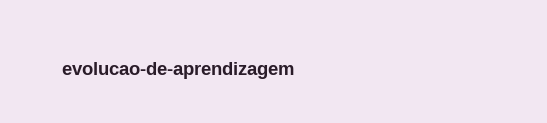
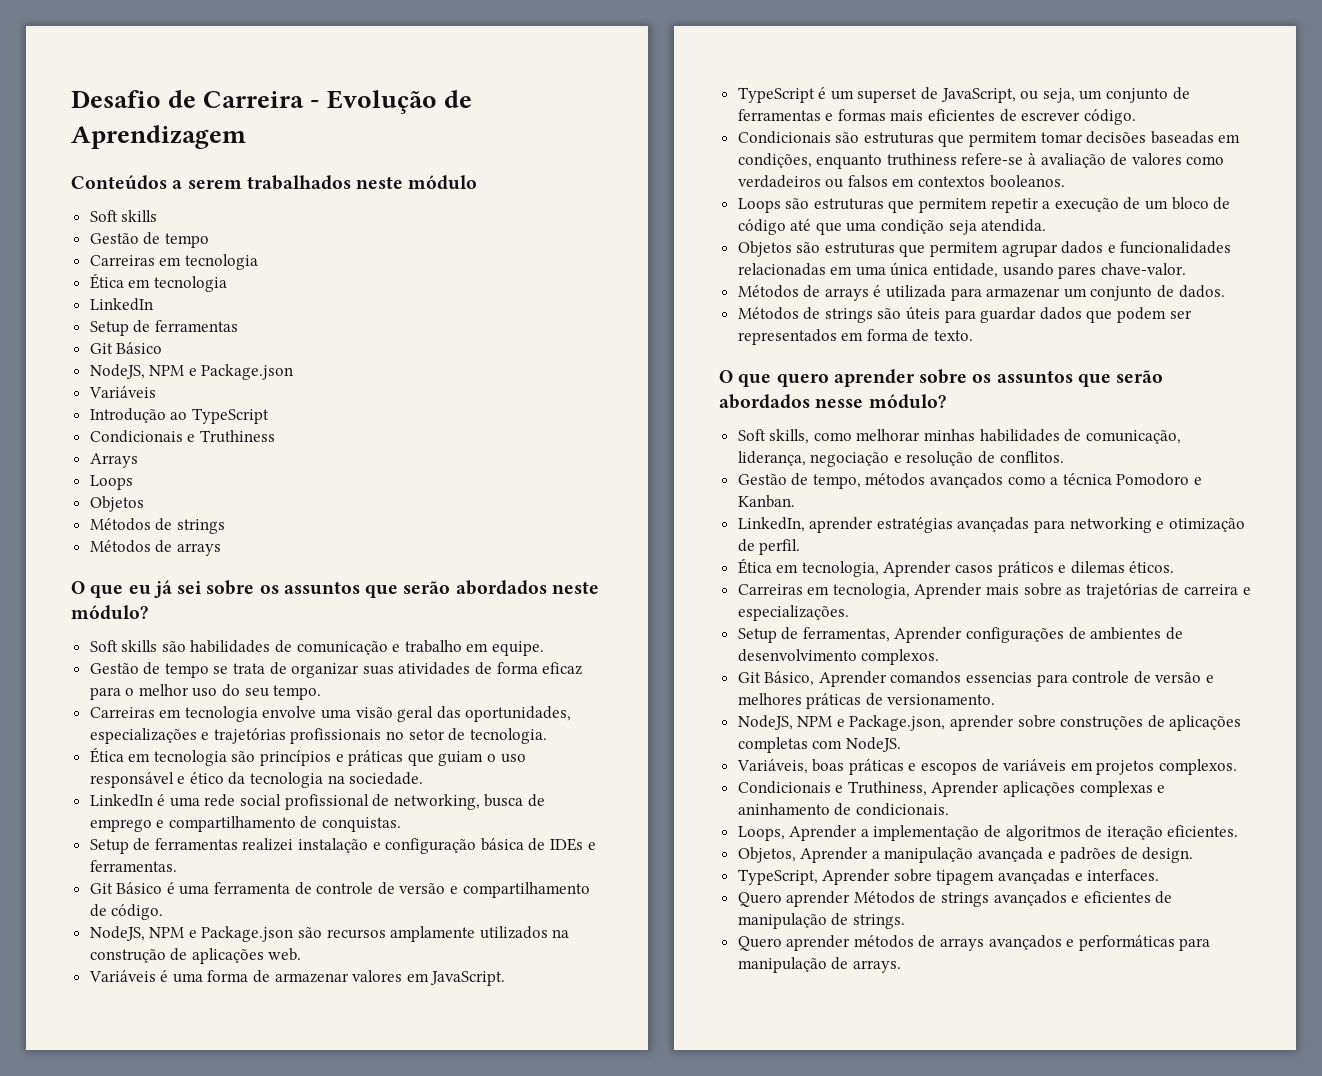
- evolucao-de-aprendizagem
+ Desafio de Carreira - Evolução de Aprendizagem
+ Conteúdos a serem trabalhados neste módulo
+ Soft skills
+ Gestão de tempo
+ Carreiras em tecnologia
+ Ética em tecnologia
+ LinkedIn
+ Setup de ferramentas
+ Git Básico
+ NodeJS, NPM e Package.json
+ Variáveis
+ Introdução ao TypeScript
+ Condicionais e Truthiness
+ Arrays
+ Loops
+ Objetos
+ Métodos de strings
+ Métodos de arrays
+ O que eu já sei sobre os assuntos que serão abordados neste módulo?
+ Soft skills são habilidades de comunicação e trabalho em equipe.
+ Gestão de tempo se trata de organizar suas atividades de forma eficaz para o melhor uso do seu tempo.
+ Carreiras em tecnologia envolve uma visão geral das oportunidades, especializações e trajetórias profissionais no setor de tecnologia.
+ Ética em tecnologia são princípios e práticas que guiam o uso responsável e ético da tecnologia na sociedade.
+ LinkedIn é uma rede social profissional de networking, busca de emprego e compartilhamento de conquistas.
+ Setup de ferramentas realizei instalação e configuração básica de IDEs e ferramentas.
+ Git Básico é uma ferramenta de controle de versão e compartilhamento de código.
+ NodeJS, NPM e Package.json são recursos amplamente utilizados na construção de aplicações web.
+ Variáveis é uma forma de armazenar valores em JavaScript.
+ TypeScript é um superset de JavaScript, ou seja, um conjunto de ferramentas e formas mais eficientes de escrever código.
+ Condicionais são estruturas que permitem tomar decisões baseadas em condições, enquanto truthiness refere-se à avaliação de valores como verdadeiros ou falsos em contextos booleanos.
+ Loops são estruturas que permitem repetir a execução de um bloco de código até que uma condição seja atendida.
+ Objetos são estruturas que permitem agrupar dados e funcionalidades relacionadas em uma única entidade, usando pares chave-valor.
+ Métodos de arrays é utilizada para armazenar um conjunto de dados.
+ Métodos de strings são úteis para guardar dados que podem ser representados em forma de texto.
+ O que quero aprender sobre os assuntos que serão abordados nesse módulo?
+ Soft skills, como melhorar minhas habilidades de comunicação, liderança, negociação e resolução de conflitos.
+ Gestão de tempo, métodos avançados como a técnica Pomodoro e Kanban.
+ LinkedIn, aprender estratégias avançadas para networking e otimização de perfil.
+ Ética em tecnologia, Aprender casos práticos e dilemas éticos.
+ Carreiras em tecnologia, Aprender mais sobre as trajetórias de carreira e especializações.
+ Setup de ferramentas, Aprender configurações de ambientes de desenvolvimento complexos.
+ Git Básico, Aprender comandos essencias para controle de versão e melhores práticas de versionamento.
+ NodeJS, NPM e Package.json, aprender sobre construções de aplicações completas com NodeJS.
+ Variáveis, boas práticas e escopos de variáveis em projetos complexos.
+ Condicionais e Truthiness, Aprender aplicações complexas e aninhamento de condicionais.
+ Loops, Aprender a implementação de algoritmos de iteração eficientes.
+ Objetos, Aprender a manipulação avançada e padrões de design.
+ TypeScript, Aprender sobre tipagem avançadas e interfaces.
+ Quero aprender Métodos de strings avançados e eficientes de manipulação de strings.
+ Quero aprender métodos de arrays avançados e performáticas para manipulação de arrays.

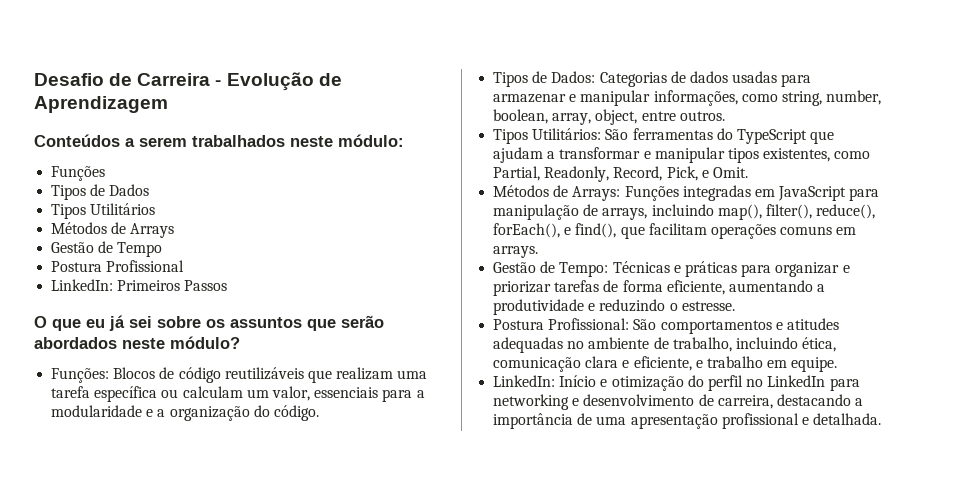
- Conteúdos a serem trabalhados neste módulo
- Soft skills
- Gestão de tempo
- Carreiras em tecnologia
- Ética em tecnologia
- LinkedIn
- Setup de ferramentas
- Git Básico
- NodeJS, NPM e Package.json
- Variáveis
- Introdução ao TypeScript
- Condicionais e Truthiness
- Arrays
- Loops
- Objetos
- Métodos de strings
- Métodos de arrays
+ Conteúdos a serem trabalhados neste módulo:
+ Funções
+ Tipos de Dados
+ Tipos Utilitários
+ Métodos de Arrays
+ Gestão de Tempo
+ Postura Profissional
+ LinkedIn: Primeiros Passos
- Soft skills são habilidades de comunicação e trabalho em equipe.
- Gestão de tempo se trata de organizar suas atividades de forma eficaz para o melhor uso do seu tempo.
- Carreiras em tecnologia envolve uma visão geral das oportunidades, especializações e trajetórias profissionais no setor de tecnologia.
- Ética em tecnologia são princípios e práticas que guiam o uso responsável e ético da tecnologia na sociedade.
- LinkedIn é uma rede social profissional de networking, busca de emprego e compartilhamento de conquistas.
- Setup de ferramentas realizei instalação e configuração básica de IDEs e ferramentas.
- Git Básico é uma ferramenta de controle de versão e compartilhamento de código.
- NodeJS, NPM e Package.json são recursos amplamente utilizados na construção de aplicações web.
- Variáveis é uma forma de armazenar valores em JavaScript.
- TypeScript é um superset de JavaScript, ou seja, um conjunto de ferramentas e formas mais eficientes de escrever código.
- Condicionais são estruturas que permitem tomar decisões baseadas em condições, enquanto truthiness refere-se à avaliação de valores como verdadeiros ou falsos em contextos booleanos.
- Loops são estruturas que permitem repetir a execução de um bloco de código até que uma condição seja atendida.
- Objetos são estruturas que permitem agrupar dados e funcionalidades relacionadas em uma única entidade, usando pares chave-valor.
- Métodos de arrays é utilizada para armazenar um conjunto de dados.
- Métodos de strings são úteis para guardar dados que podem ser representados em forma de texto.
- O que quero aprender sobre os assuntos que serão abordados nesse módulo?
- Soft skills, como melhorar minhas habilidades de comunicação, liderança, negociação e resolução de conflitos.
- Gestão de tempo, métodos avançados como a técnica Pomodoro e Kanban.
- LinkedIn, aprender estratégias avançadas para networking e otimização de perfil.
- Ética em tecnologia, Aprender casos práticos e dilemas éticos.
- Carreiras em tecnologia, Aprender mais sobre as trajetórias de carreira e especializações.
- Setup de ferramentas, Aprender configurações de ambientes de desenvolvimento complexos.
- Git Básico, Aprender comandos essencias para controle de versão e melhores práticas de versionamento.
- NodeJS, NPM e Package.json, aprender sobre construções de aplicações completas com NodeJS.
- Variáveis, boas práticas e escopos de variáveis em projetos complexos.
- Condicionais e Truthiness, Aprender aplicações complexas e aninhamento de condicionais.
- Loops, Aprender a implementação de algoritmos de iteração eficientes.
- Objetos, Aprender a manipulação avançada e padrões de design.
- TypeScript, Aprender sobre tipagem avançadas e interfaces.
- Quero aprender Métodos de strings avançados e eficientes de manipulação de strings.
- Quero aprender métodos de arrays avançados e performáticas para manipulação de arrays.
+ Funções: Blocos de código reutilizáveis que realizam uma tarefa específica ou calculam um valor, essenciais para a modularidade e a organização do código.
+ Tipos de Dados: Categorias de dados usadas para armazenar e manipular informações, como string, number, boolean, array, object, entre outros.
+ Tipos Utilitários: São ferramentas do TypeScript que ajudam a transformar e manipular tipos existentes, como Partial, Readonly, Record, Pick, e Omit.
+ Métodos de Arrays: Funções integradas em JavaScript para manipulação de arrays, incluindo map(), filter(), reduce(), forEach(), e find(), que facilitam operações comuns em arrays.
+ Gestão de Tempo: Técnicas e práticas para organizar e priorizar tarefas de forma eficiente, aumentando a produtividade e reduzindo o estresse.
+ Postura Profissional: São comportamentos e atitudes adequadas no ambiente de trabalho, incluindo ética, comunicação clara e eficiente, e trabalho em equipe.
+ LinkedIn: Início e otimização do perfil no LinkedIn para networking e desenvolvimento de carreira, destacando a importância de uma apresentação profissional e detalhada.

